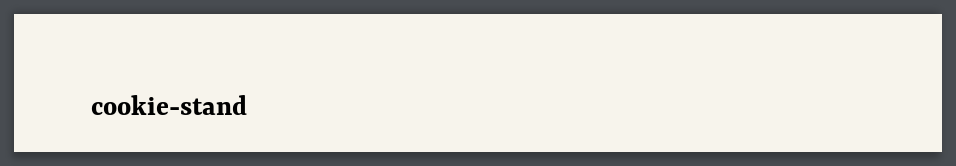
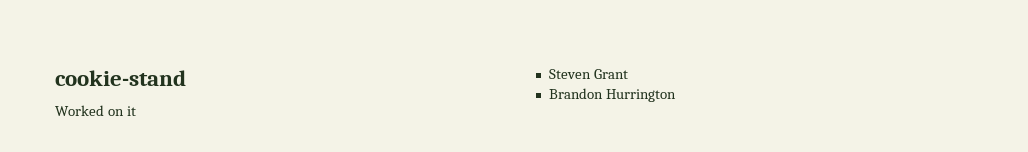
+ Worked on it
+ Steven Grant
+ Brandon Hurrington

